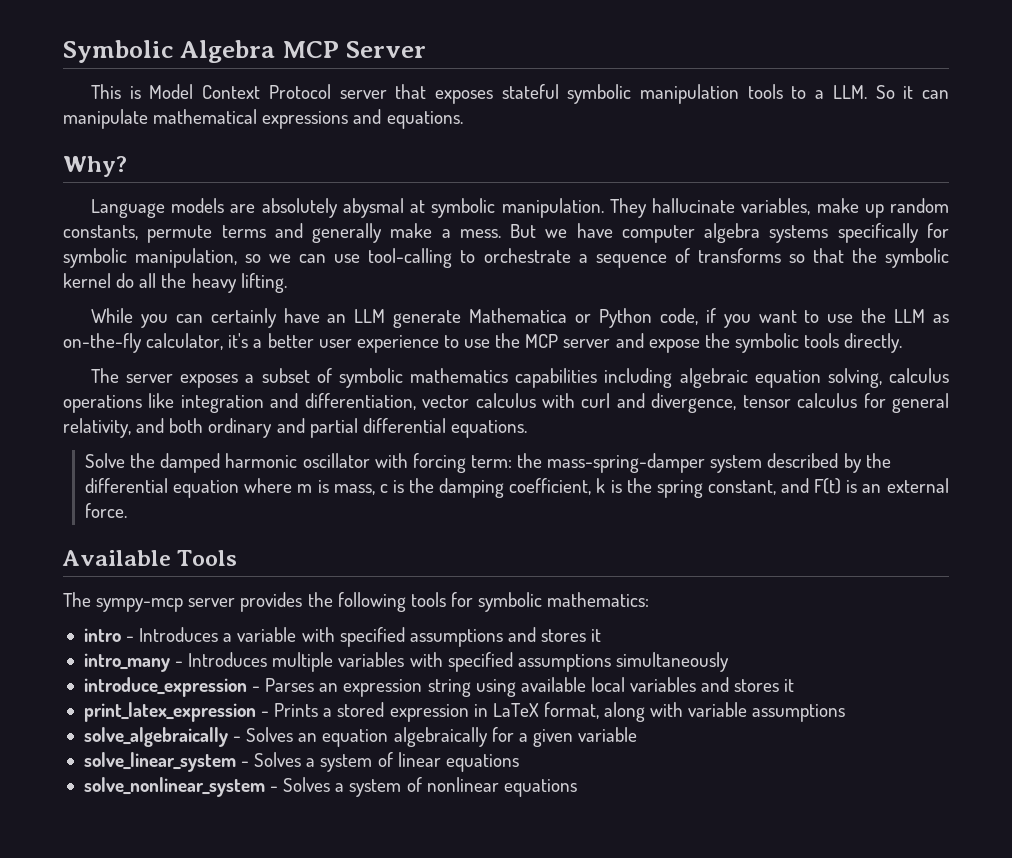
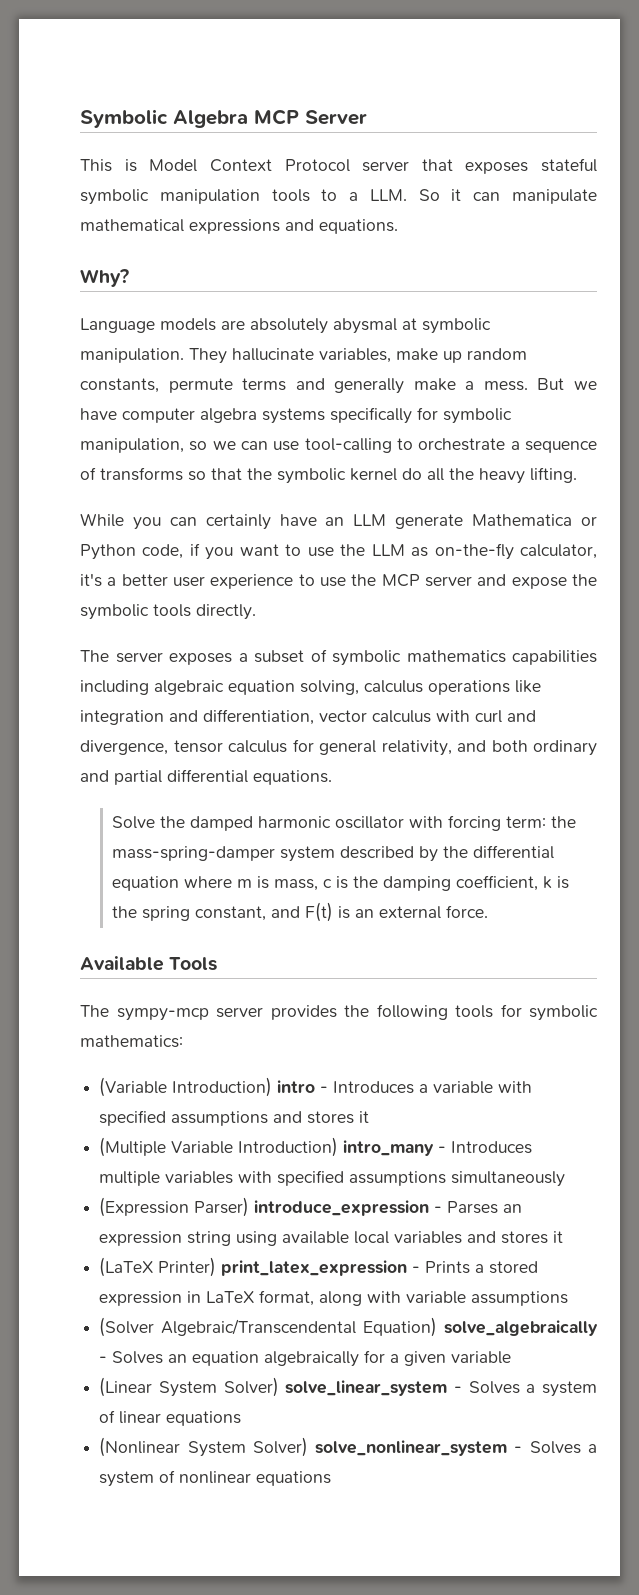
- intro - Introduces a variable with specified assumptions and stores it
+ (Variable Introduction) intro - Introduces a variable with specified assumptions and stores it
- intro_many - Introduces multiple variables with specified assumptions simultaneously
+ (Multiple Variable Introduction) intro_many - Introduces multiple variables with specified assumptions simultaneously
- introduce_expression - Parses an expression string using available local variables and stores it
+ (Expression Parser) introduce_expression - Parses an expression string using available local variables and stores it
- print_latex_expression - Prints a stored expression in LaTeX format, along with variable assumptions
+ (LaTeX Printer) print_latex_expression - Prints a stored expression in LaTeX format, along with variable assumptions
- solve_algebraically - Solves an equation algebraically for a given variable
+ (Solver Algebraic/Transcendental Equation) solve_algebraically - Solves an equation algebraically for a given variable
- solve_linear_system - Solves a system of linear equations
+ (Linear System Solver) solve_linear_system - Solves a system of linear equations
- solve_nonlinear_system - Solves a system of nonlinear equations
+ (Nonlinear System Solver) solve_nonlinear_system - Solves a system of nonlinear equations

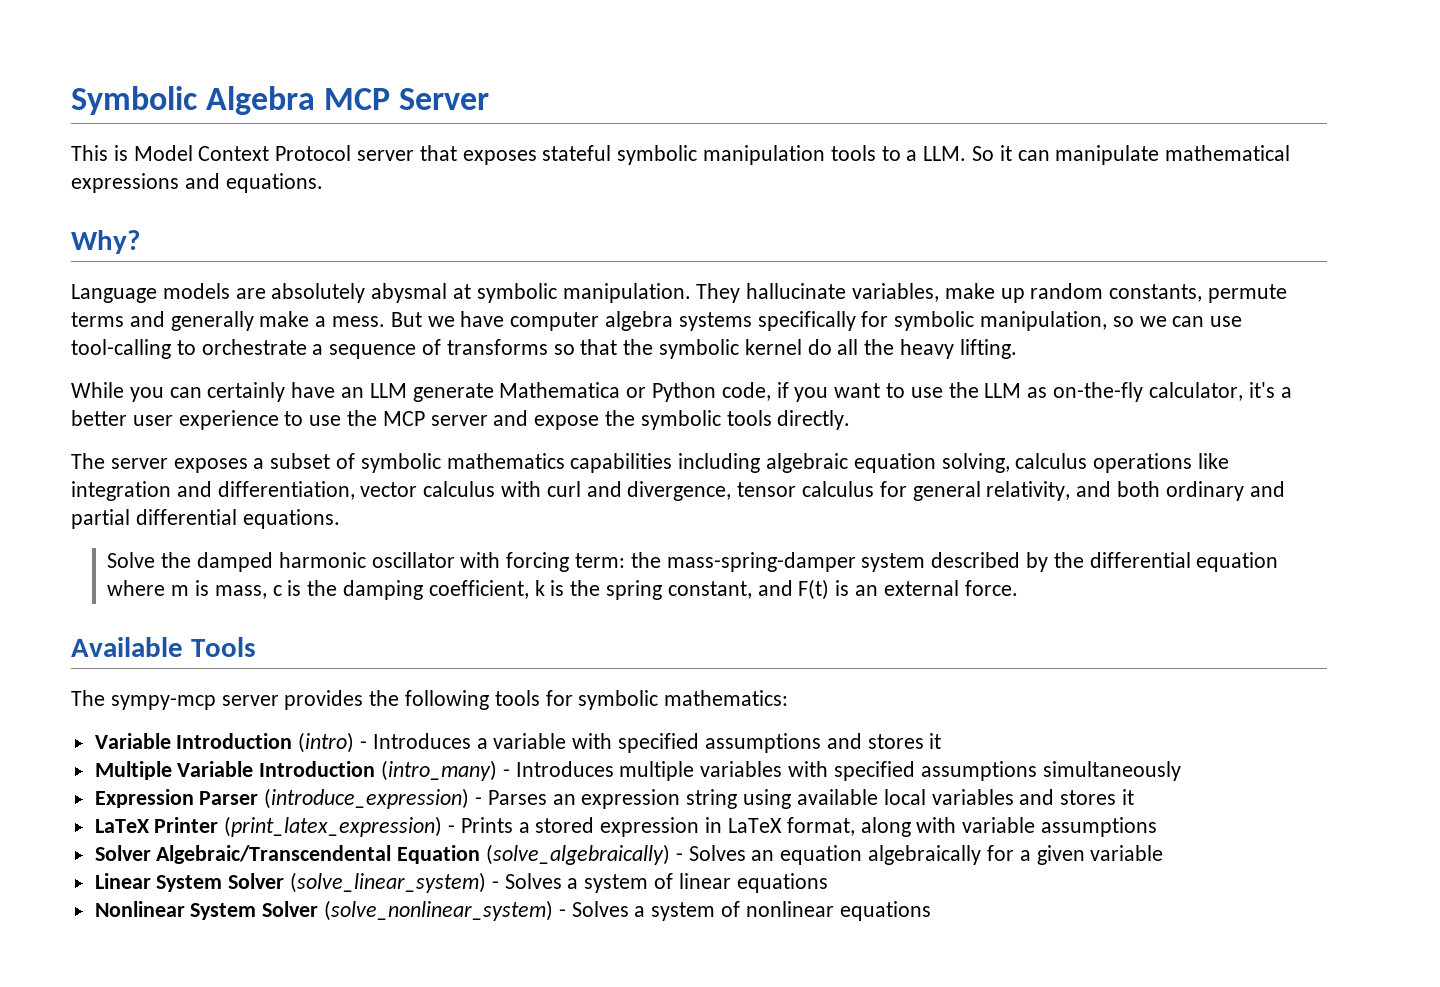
- (Variable Introduction) intro - Introduces a variable with specified assumptions and stores it
+ Variable Introduction (intro) - Introduces a variable with specified assumptions and stores it
- (Multiple Variable Introduction) intro_many - Introduces multiple variables with specified assumptions simultaneously
+ Multiple Variable Introduction (intro_many) - Introduces multiple variables with specified assumptions simultaneously
- (Expression Parser) introduce_expression - Parses an expression string using available local variables and stores it
+ Expression Parser (introduce_expression) - Parses an expression string using available local variables and stores it
- (LaTeX Printer) print_latex_expression - Prints a stored expression in LaTeX format, along with variable assumptions
+ LaTeX Printer (print_latex_expression) - Prints a stored expression in LaTeX format, along with variable assumptions
- (Solver Algebraic/Transcendental Equation) solve_algebraically - Solves an equation algebraically for a given variable
+ Solver Algebraic/Transcendental Equation (solve_algebraically) - Solves an equation algebraically for a given variable
- (Linear System Solver) solve_linear_system - Solves a system of linear equations
+ Linear System Solver (solve_linear_system) - Solves a system of linear equations
- (Nonlinear System Solver) solve_nonlinear_system - Solves a system of nonlinear equations
+ Nonlinear System Solver (solve_nonlinear_system) - Solves a system of nonlinear equations

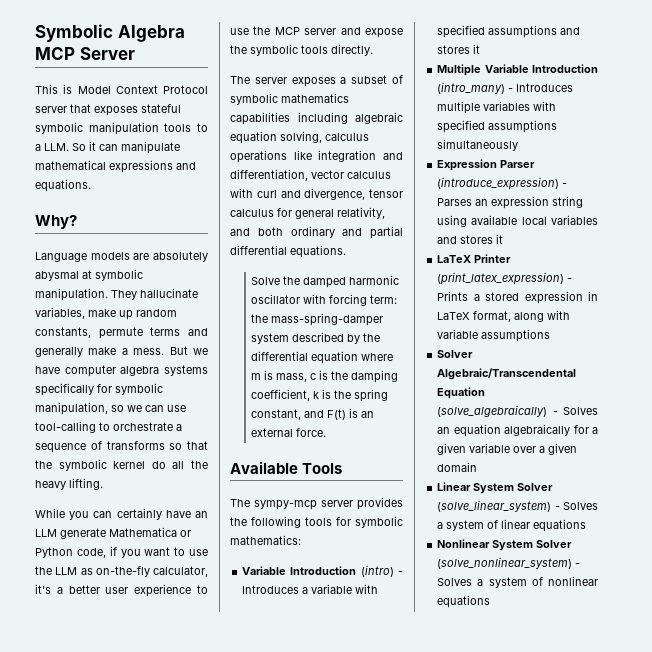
- Solver Algebraic/Transcendental Equation (solve_algebraically) - Solves an equation algebraically for a given variable
+ Solver Algebraic/Transcendental Equation (solve_algebraically) - Solves an equation algebraically for a given variable over a given domain

